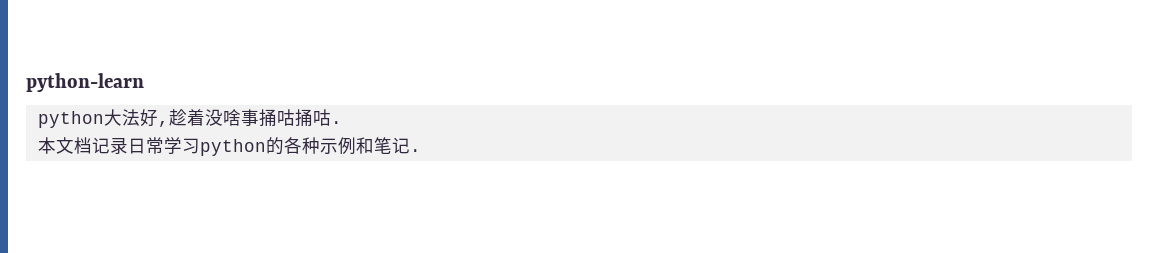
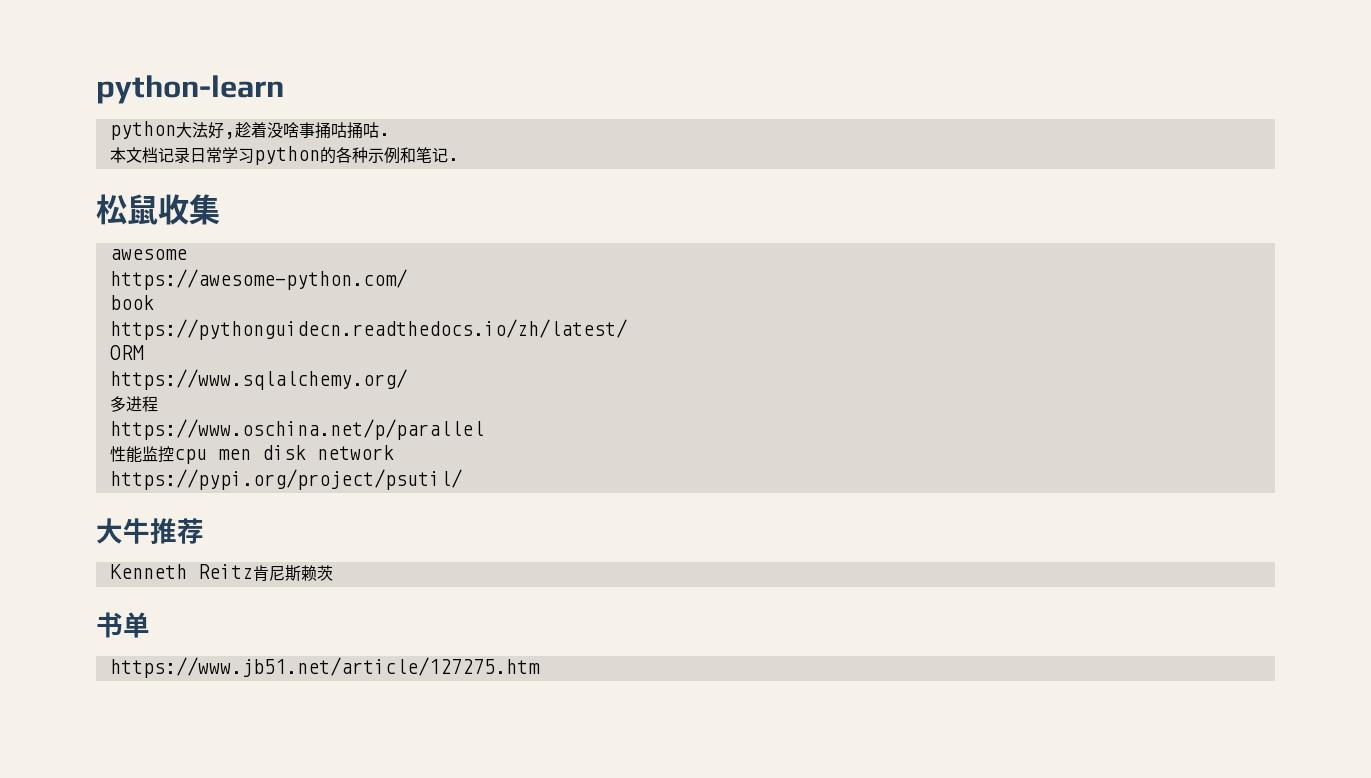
+ 松鼠收集
+ awesome
+ https://awesome-python.com/
+ book
+ https://pythonguidecn.readthedocs.io/zh/latest/
+ ORM
+ https://www.sqlalchemy.org/
+ 多进程
+ https://www.oschina.net/p/parallel
+ 性能监控cpu men disk network
+ https://pypi.org/project/psutil/
+ 大牛推荐
+ Kenneth Reitz肯尼斯赖茨
+ 书单
+ https://www.jb51.net/article/127275.htm

